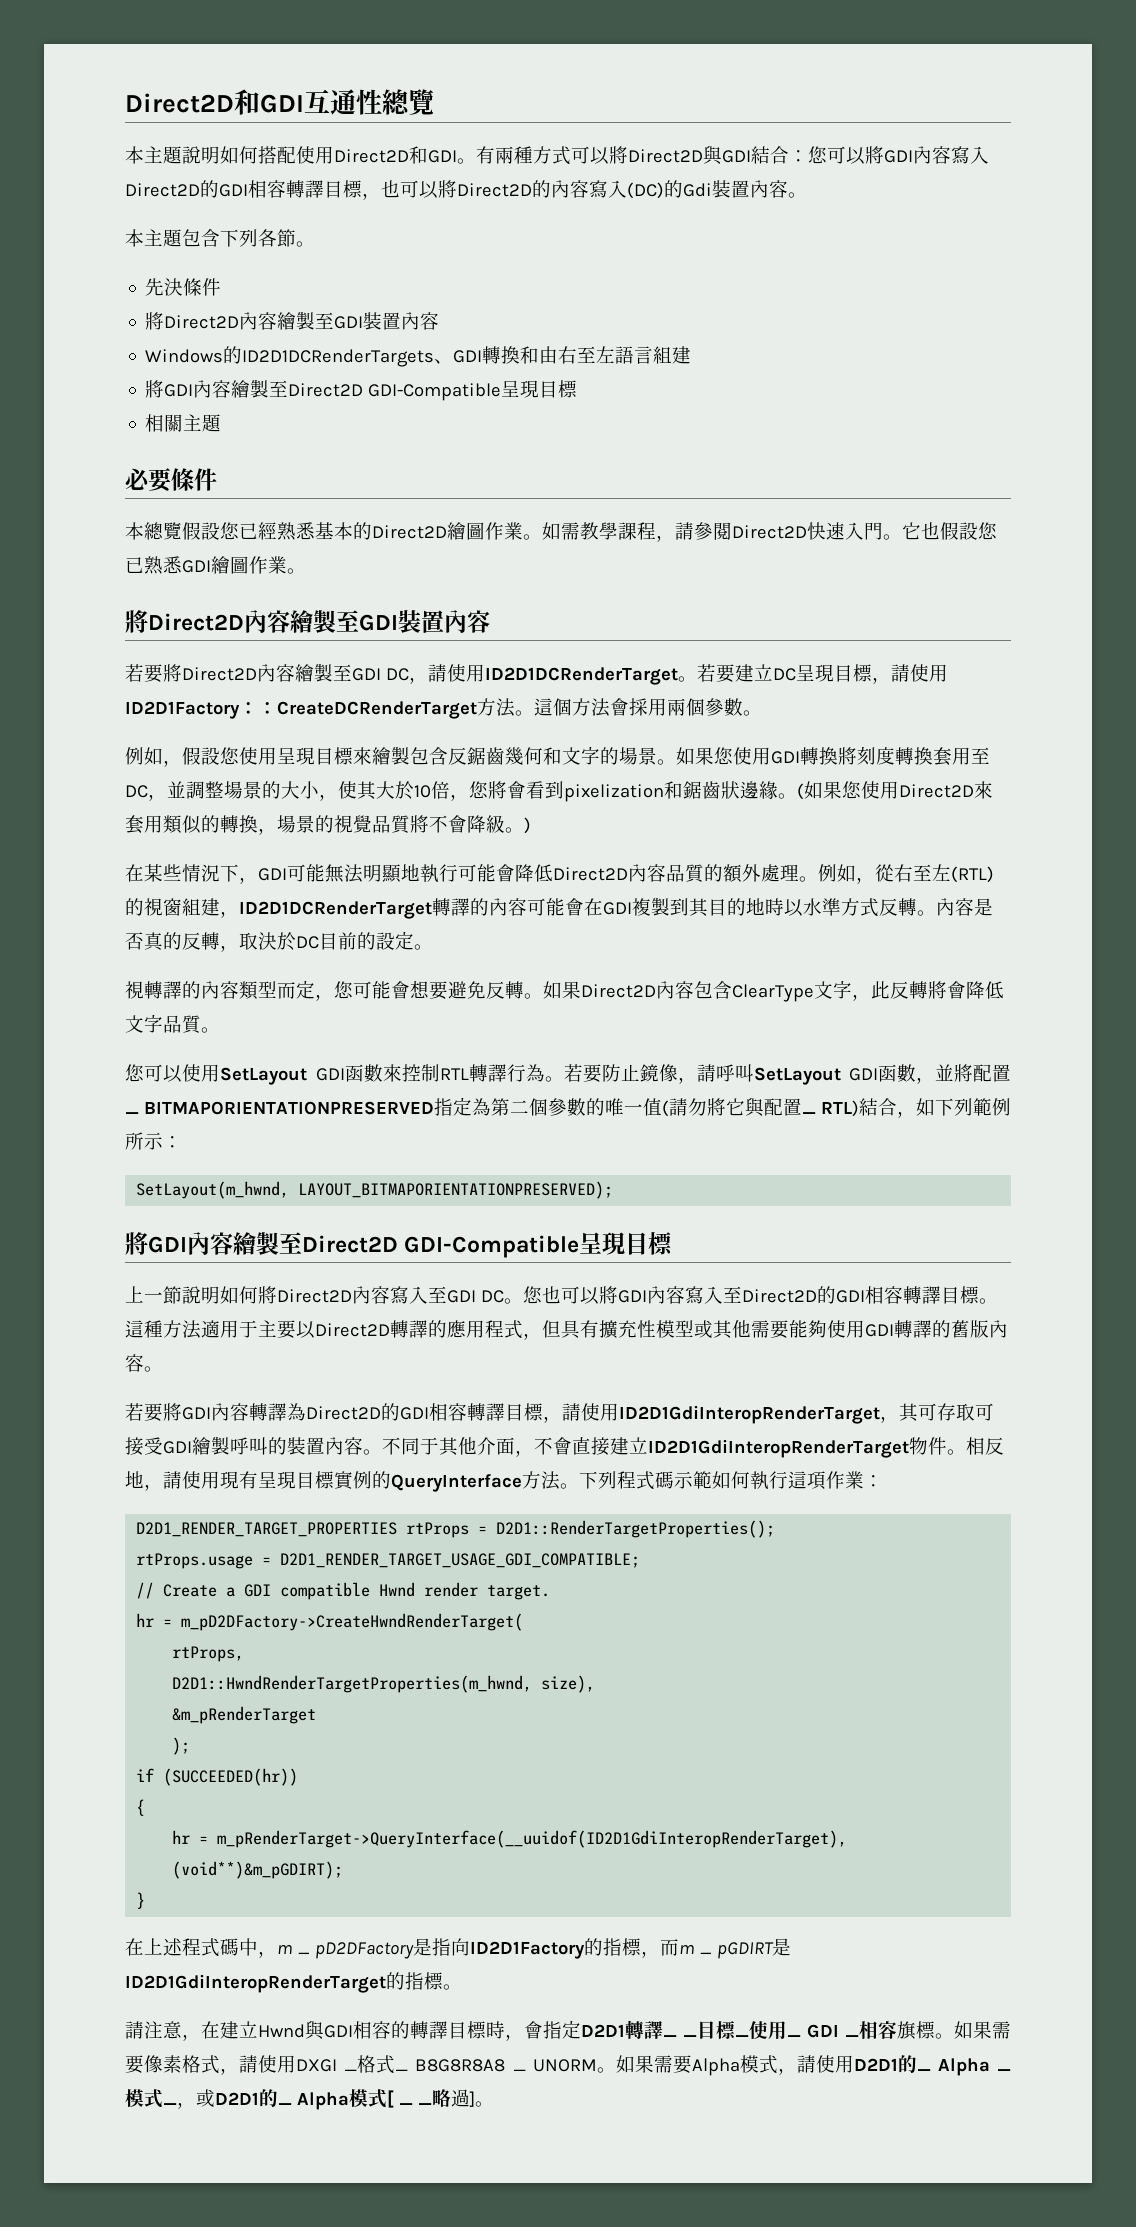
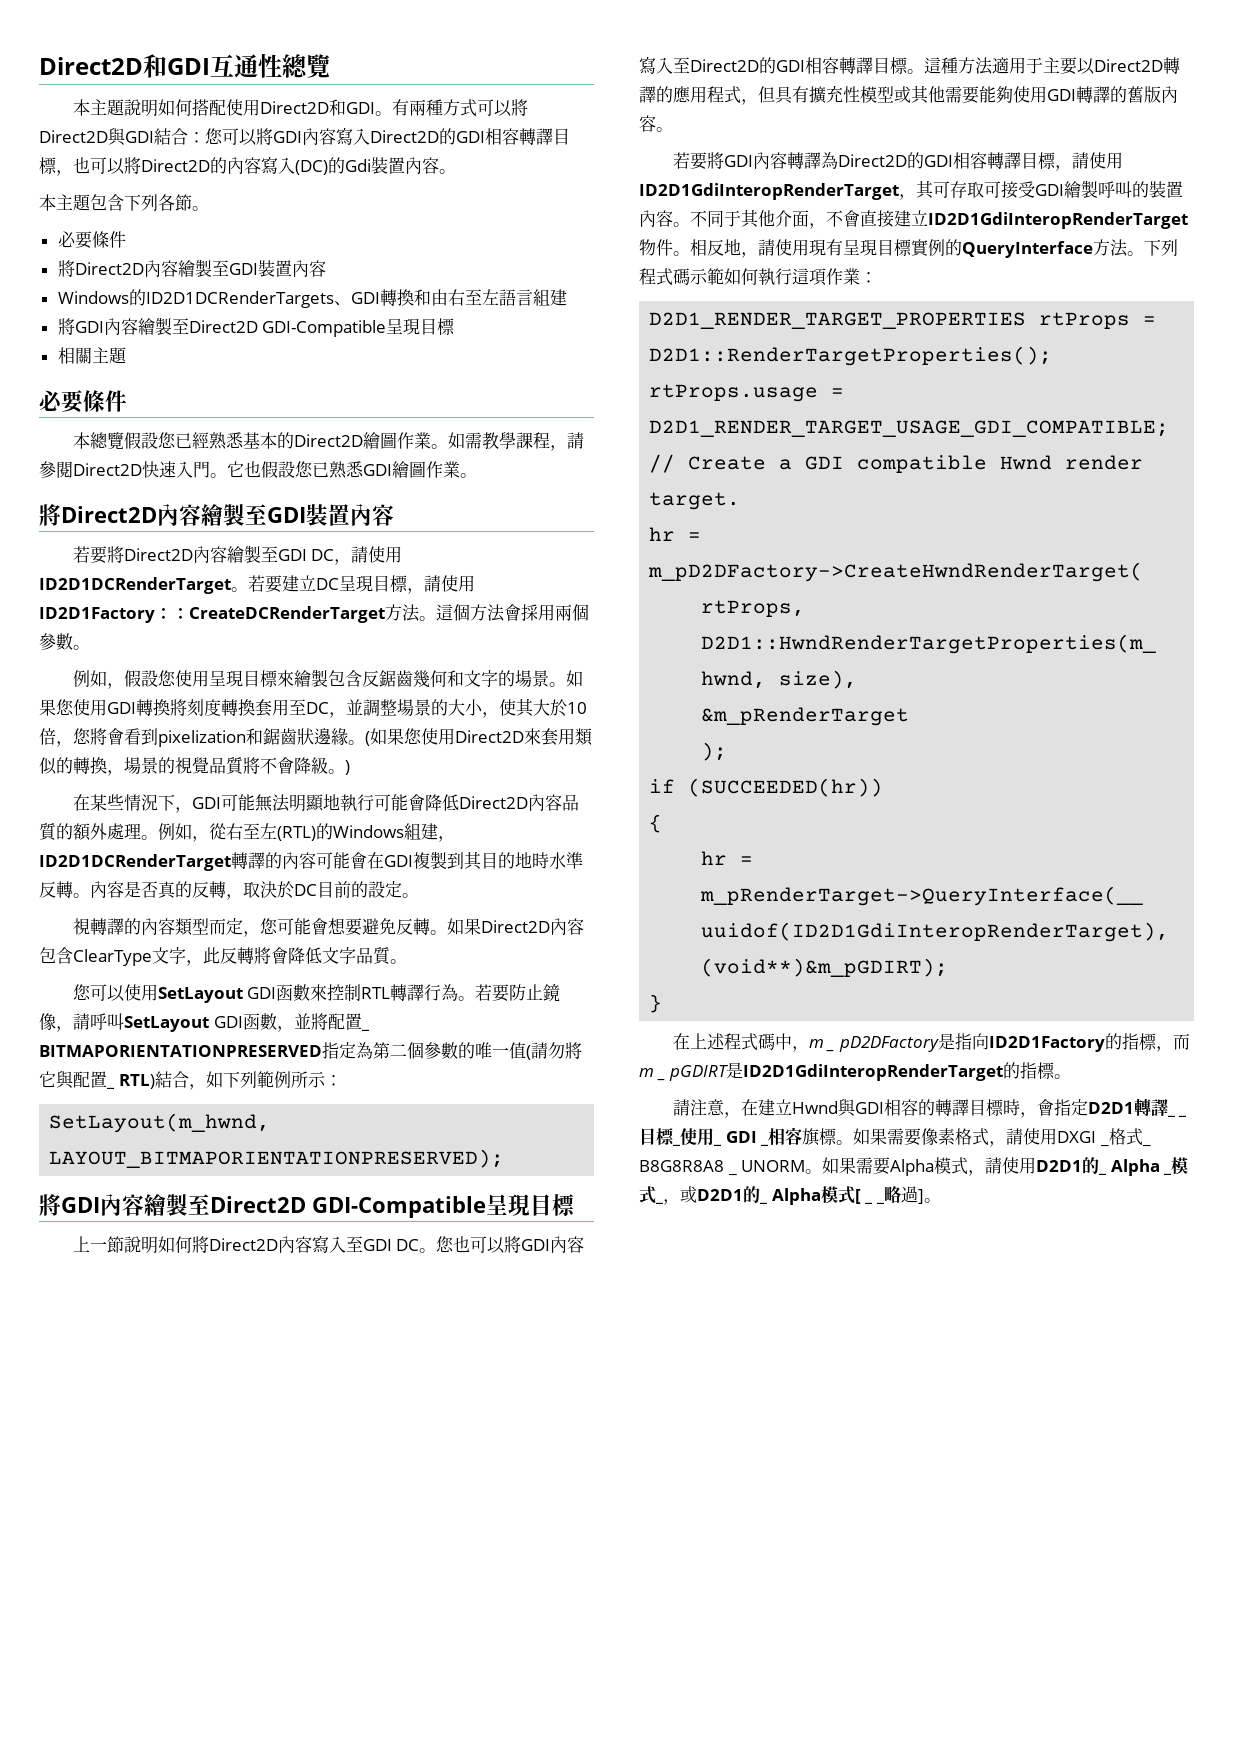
  本主題包含下列各節。
- 先決條件
+ 必要條件
- 例如，從右至左(RTL)的視窗組建，ID2D1DCRenderTarget轉譯的內容可能會在GDI複製到其目的地時以水準方式反轉。
+ 例如，從右至左(RTL)的Windows組建，ID2D1DCRenderTarget轉譯的內容可能會在GDI複製到其目的地時水準反轉。

